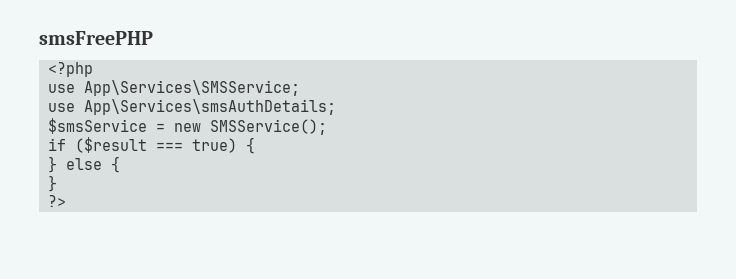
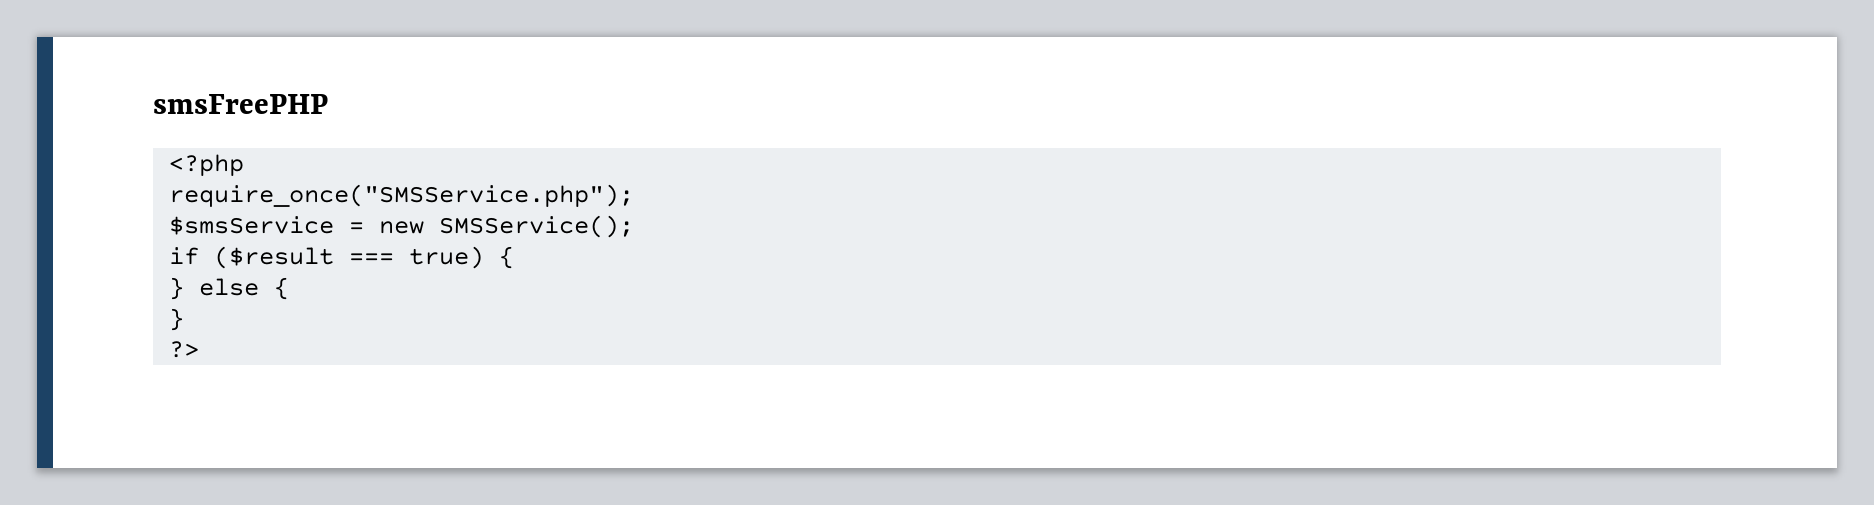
- use App\Services\SMSService;
- use App\Services\smsAuthDetails;
+ require_once("SMSService.php");

